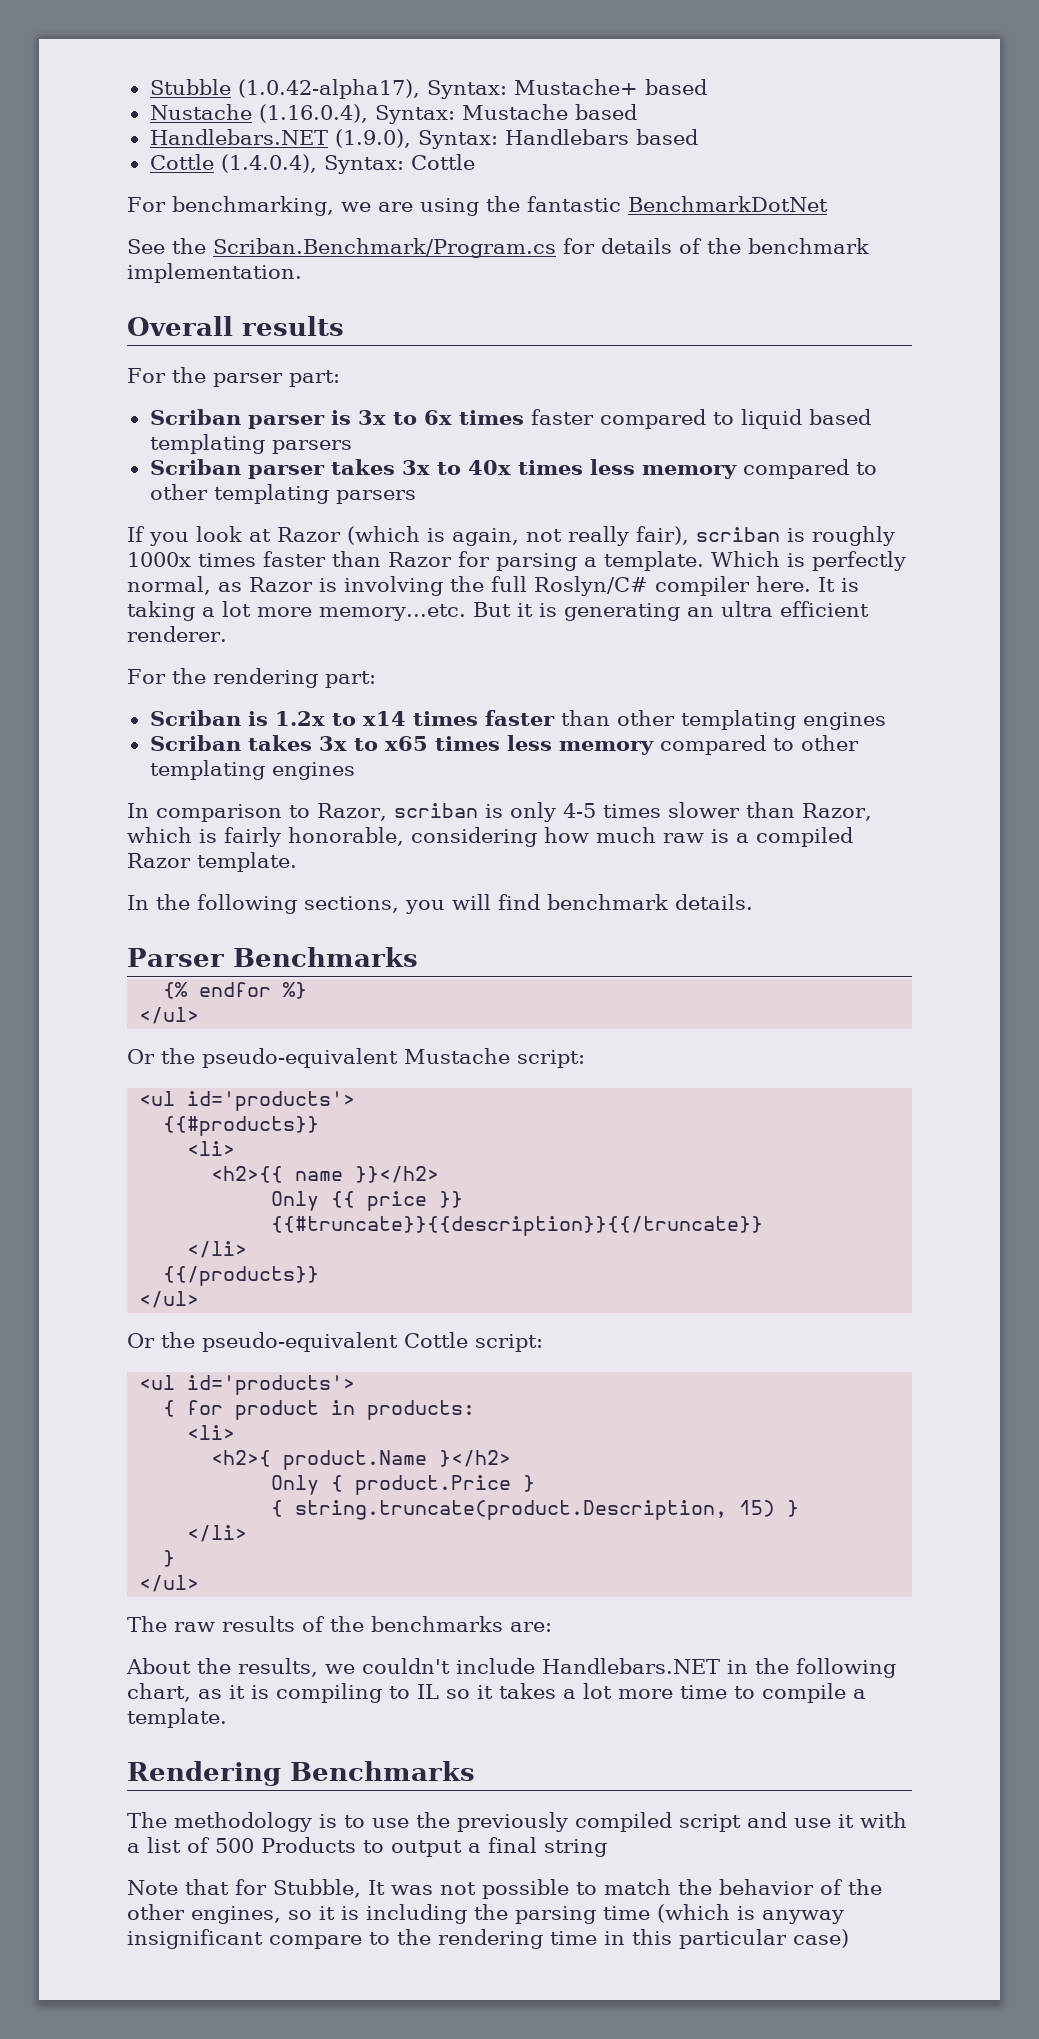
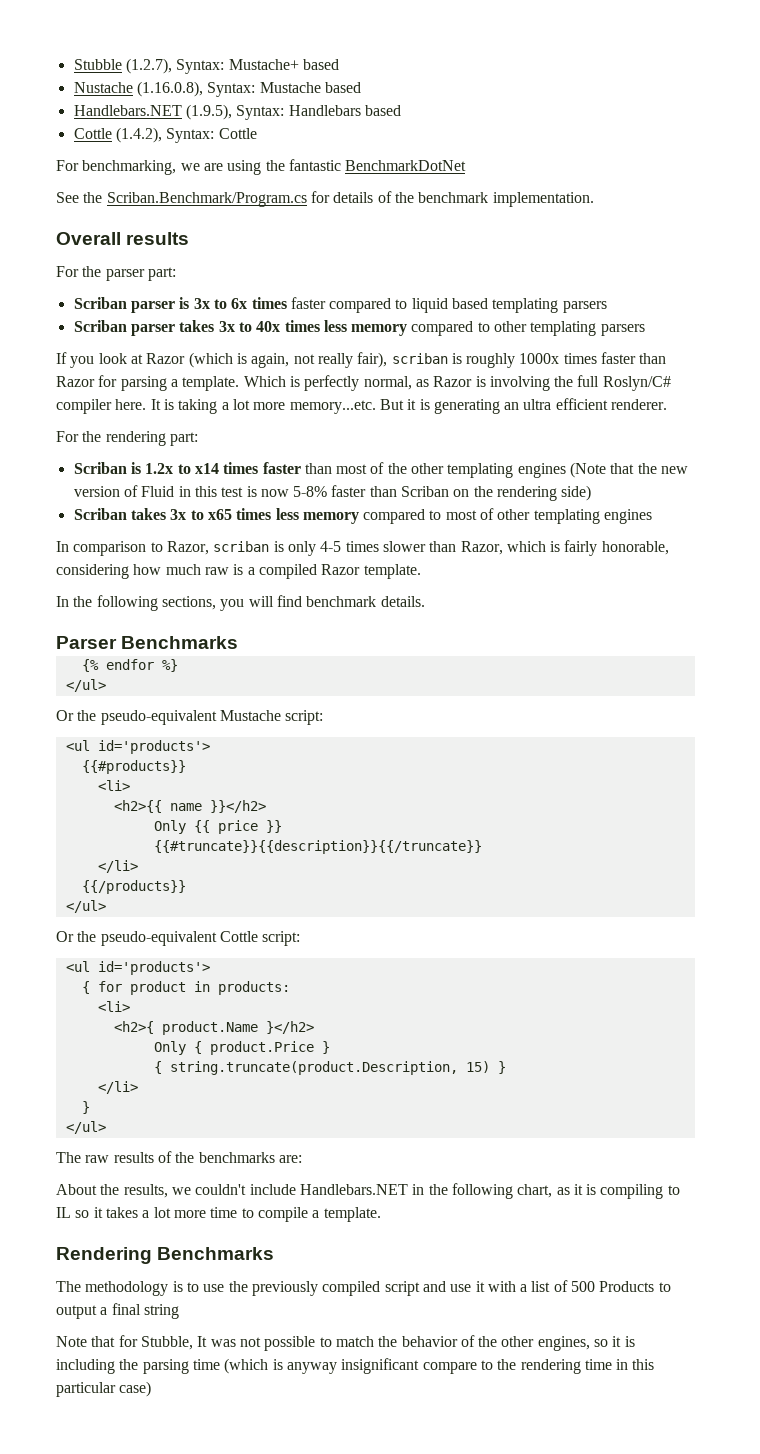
- Stubble (1.0.42-alpha17), Syntax: Mustache+ based
+ Stubble (1.2.7), Syntax: Mustache+ based
- Nustache (1.16.0.4), Syntax: Mustache based
+ Nustache (1.16.0.8), Syntax: Mustache based
- Handlebars.NET (1.9.0), Syntax: Handlebars based
+ Handlebars.NET (1.9.5), Syntax: Handlebars based
- Cottle (1.4.0.4), Syntax: Cottle
+ Cottle (1.4.2), Syntax: Cottle
- Scriban is 1.2x to x14 times faster than other templating engines
+ Scriban is 1.2x to x14 times faster than most of the other templating engines (Note that the new version of Fluid in this test is now 5-8% faster than Scriban on the rendering side)
- Scriban takes 3x to x65 times less memory compared to other templating engines
+ Scriban takes 3x to x65 times less memory compared to most of other templating engines

